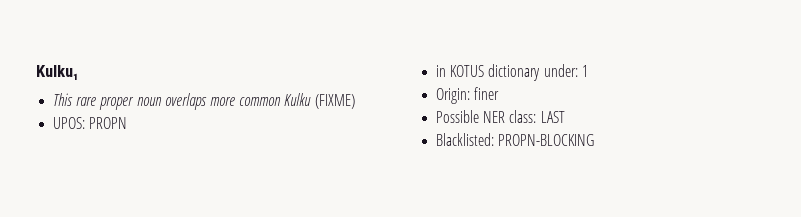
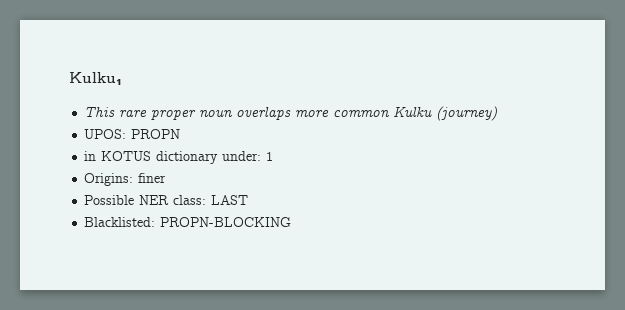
- This rare proper noun overlaps more common Kulku (FIXME)
+ This rare proper noun overlaps more common Kulku (journey)
- Origin: finer
+ Origins: finer

